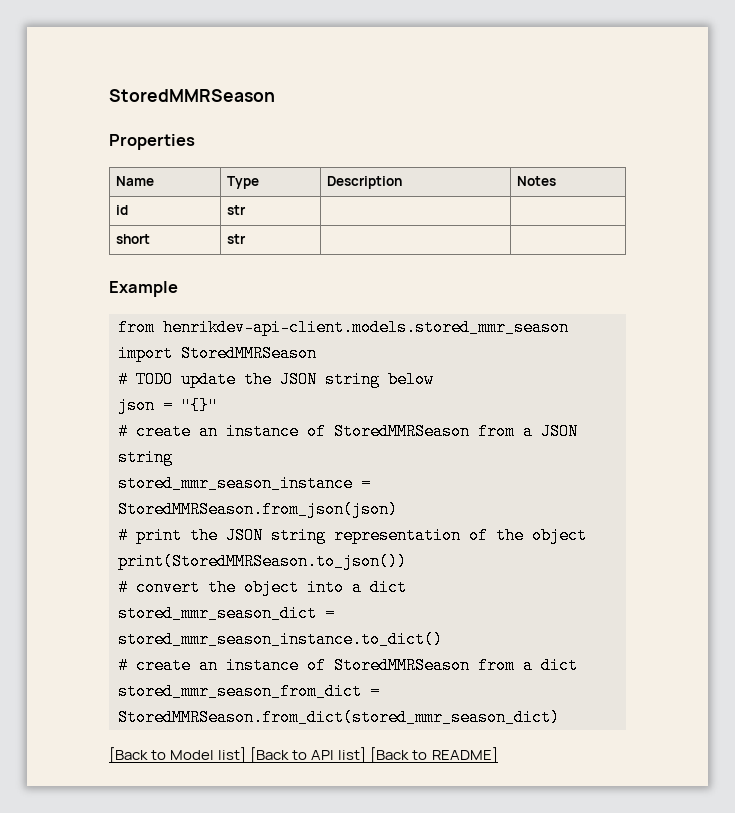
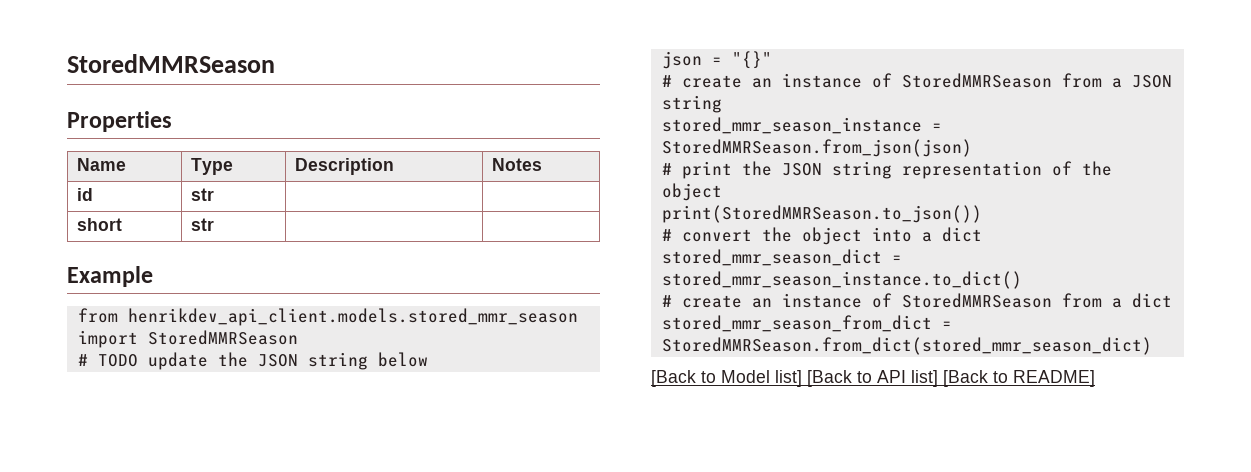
- from henrikdev-api-client.models.stored_mmr_season import StoredMMRSeason
+ from henrikdev_api_client.models.stored_mmr_season import StoredMMRSeason

